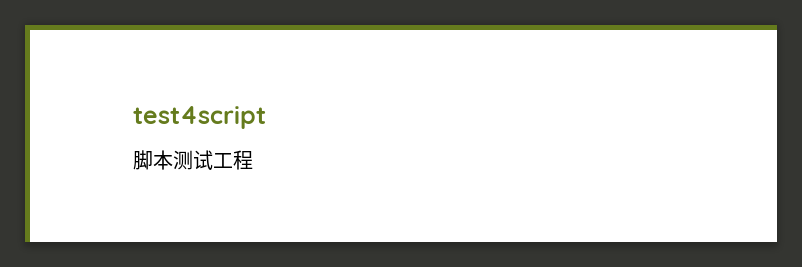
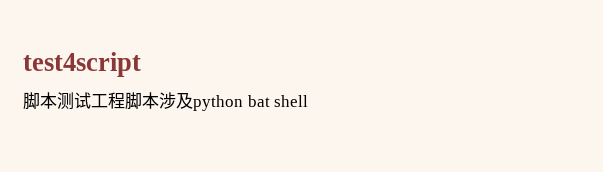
- 脚本测试工程
+ 脚本测试工程脚本涉及python bat shell

